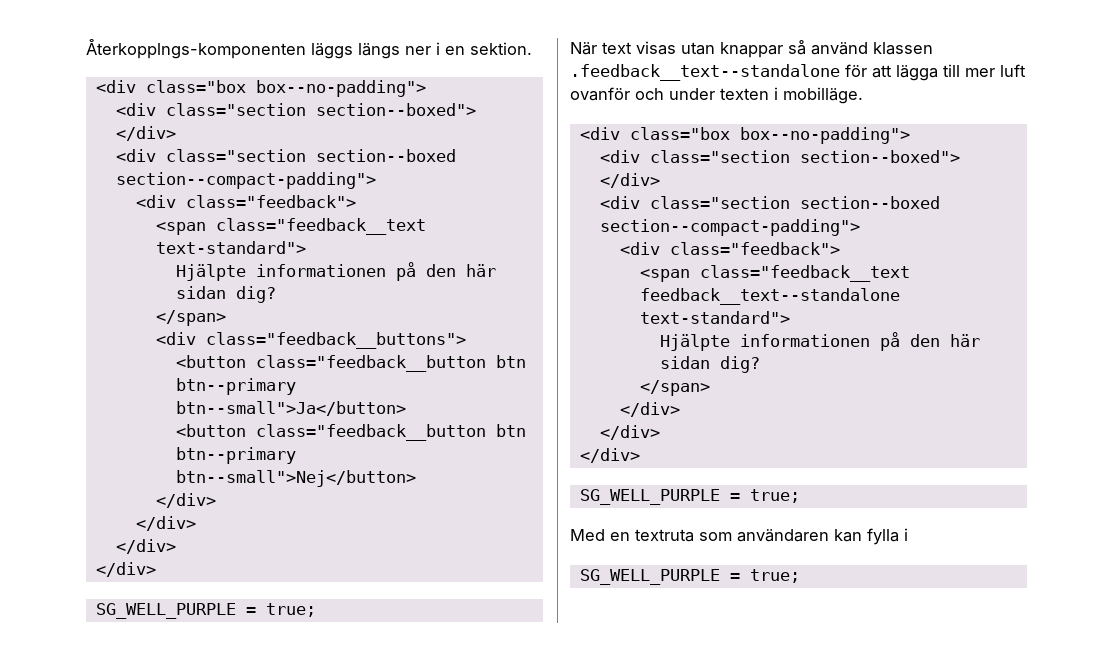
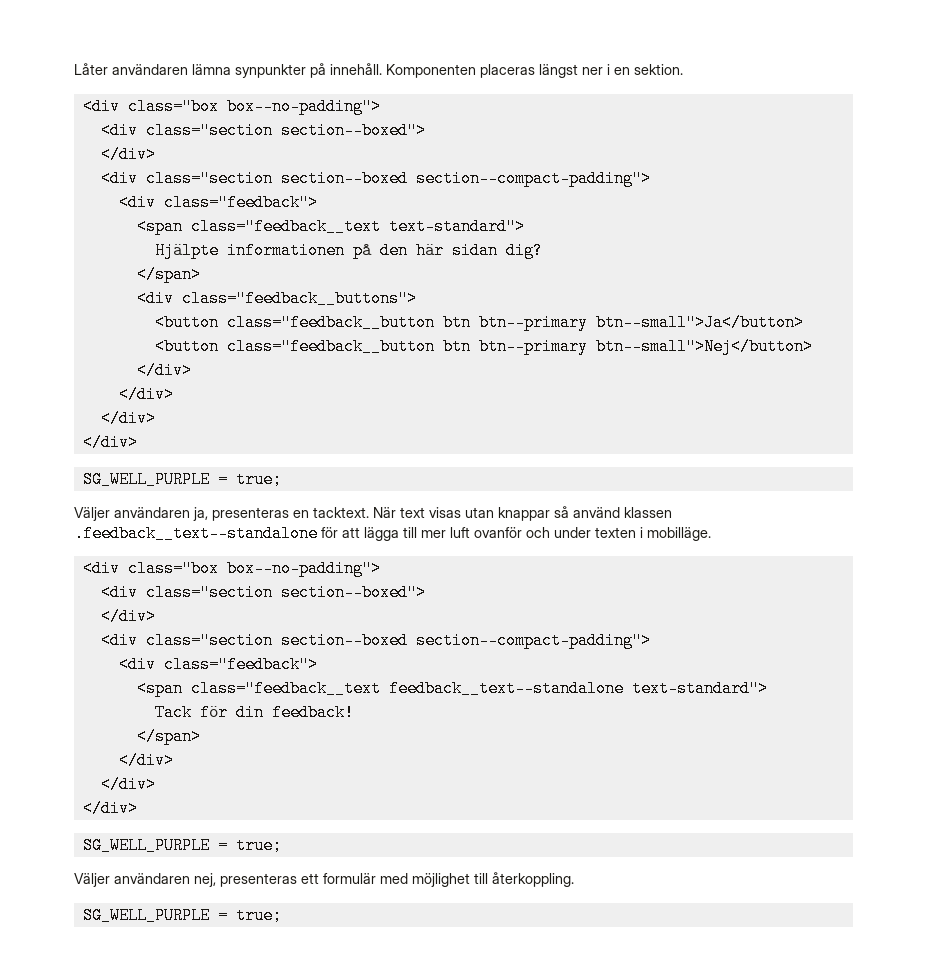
- Återkopplngs-komponenten läggs längs ner i en sektion.
+ Låter användaren lämna synpunkter på innehåll. Komponenten placeras längst ner i en sektion.
+ Väljer användaren ja, presenteras en tacktext.
  <span class="feedback__text feedback__text--standalone text-standard">
- Hjälpte informationen på den här sidan dig?
+ Tack för din feedback!
- Med en textruta som användaren kan fylla i
+ Väljer användaren nej, presenteras ett formulär med möjlighet till återkoppling.

